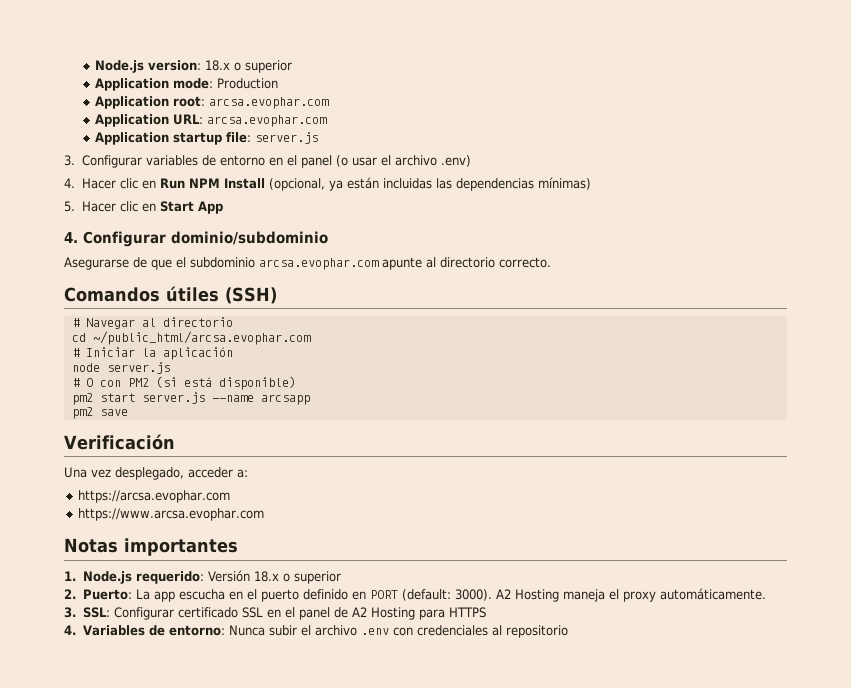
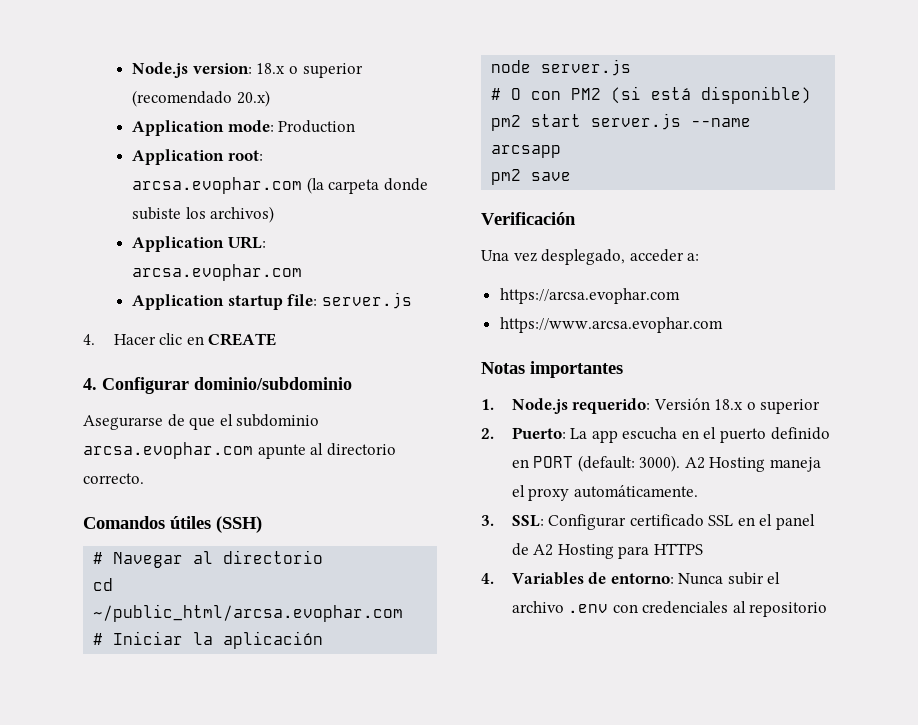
- Node.js version: 18.x o superior
+ Node.js version: 18.x o superior (recomendado 20.x)
- Application root: arcsa.evophar.com
+ Application root: arcsa.evophar.com (la carpeta donde subiste los archivos)
- 3. Configurar variables de entorno en el panel (o usar el archivo .env)
- 4. Hacer clic en Run NPM Install (opcional, ya están incluidas las dependencias mínimas)
- 5. Hacer clic en Start App
+ 4. Hacer clic en CREATE

